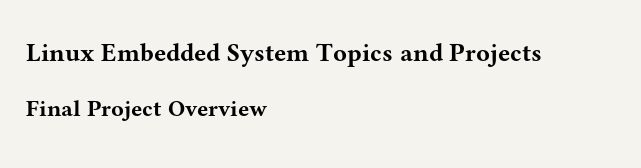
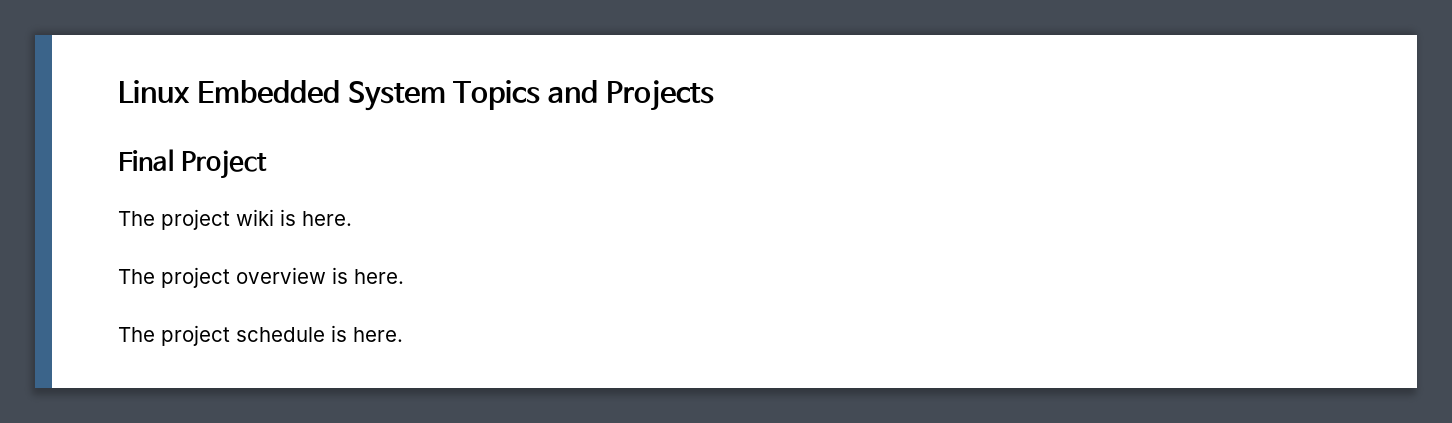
- Final Project Overview
+ Final Project
+ The project wiki is here.
+ The project overview is here.
+ The project schedule is here.

